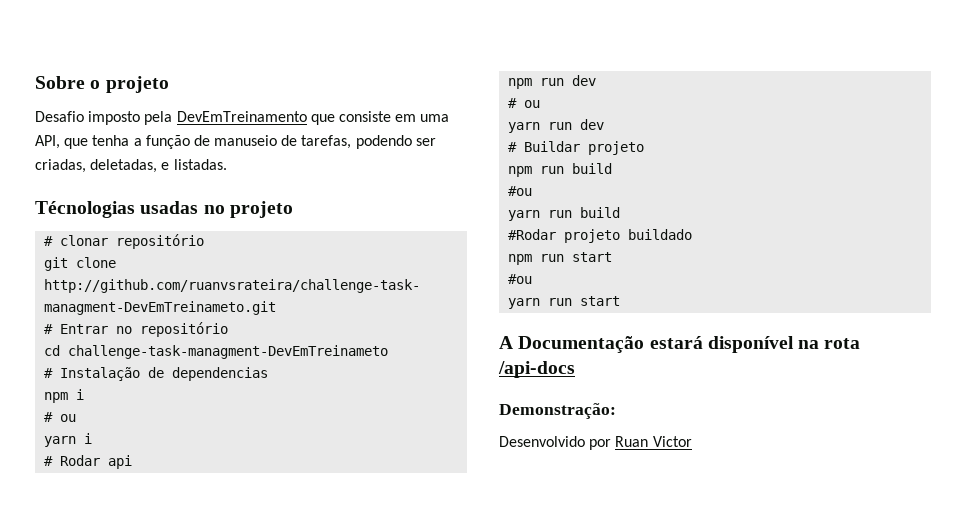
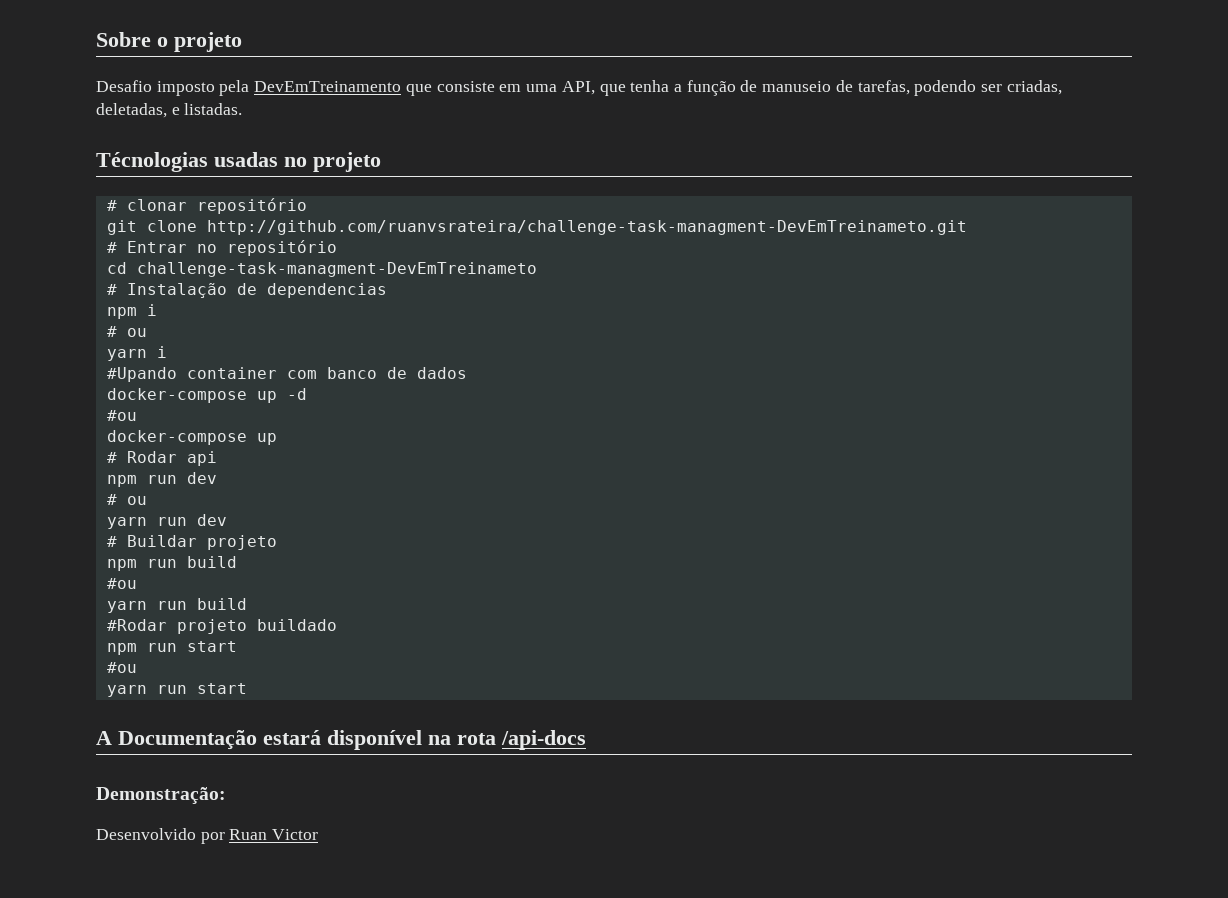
+ #Upando container com banco de dados
+ docker-compose up -d
+ #ou
+ docker-compose up

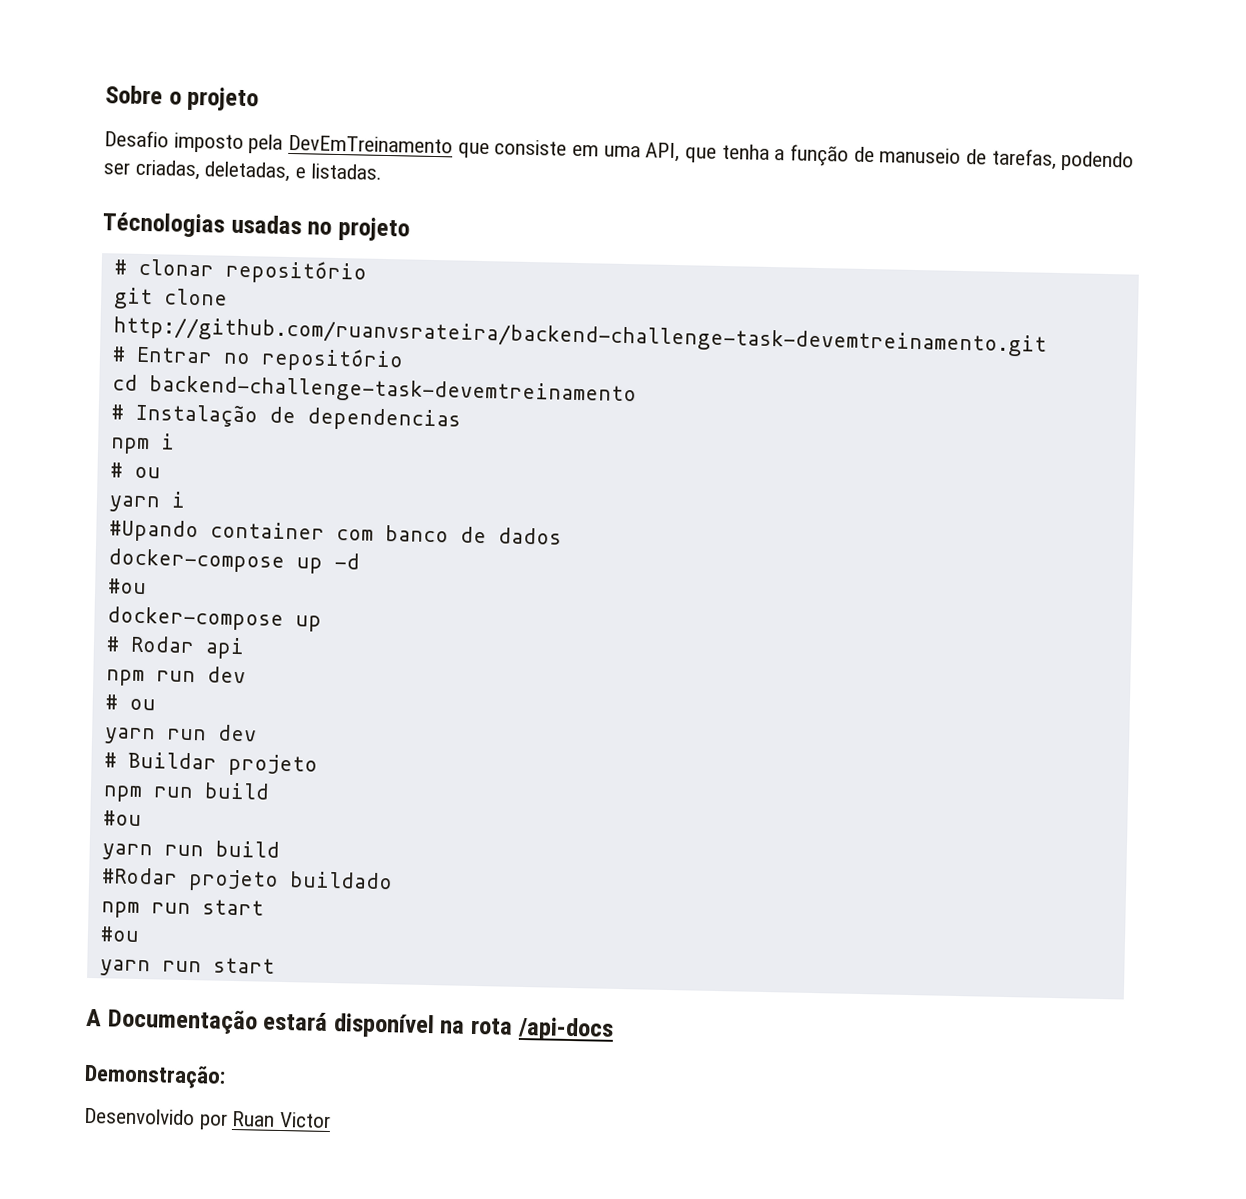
- git clone http://github.com/ruanvsrateira/challenge-task-managment-DevEmTreinameto.git
+ git clone http://github.com/ruanvsrateira/backend-challenge-task-devemtreinamento.git
- cd challenge-task-managment-DevEmTreinameto
+ cd backend-challenge-task-devemtreinamento

